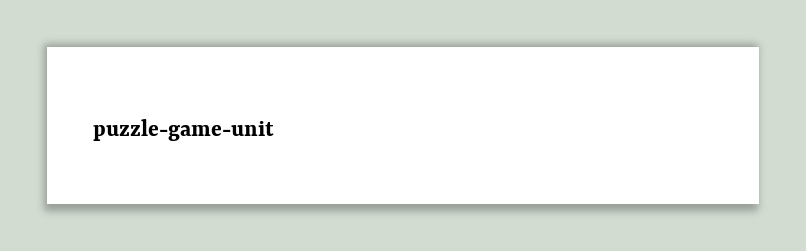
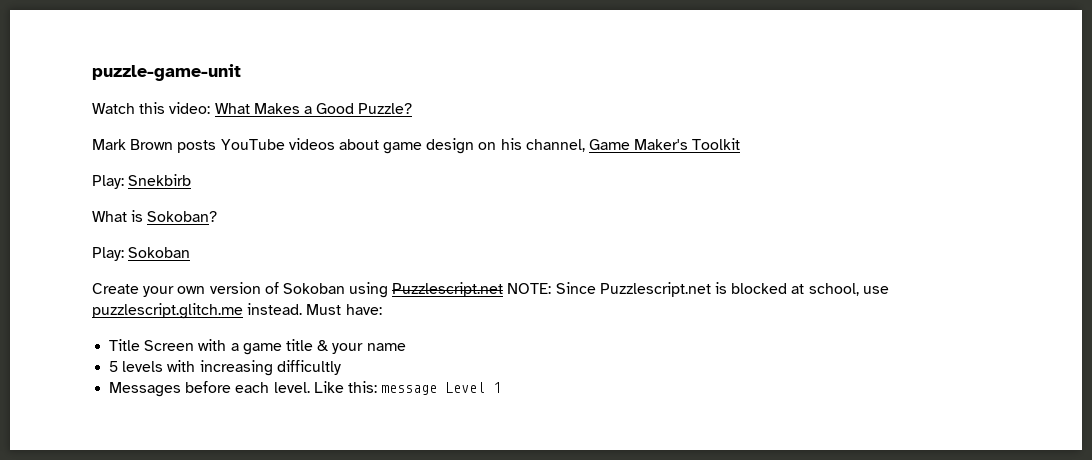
+ Watch this video: What Makes a Good Puzzle?
+ Mark Brown posts YouTube videos about game design on his channel, Game Maker's Toolkit
+ Play: Snekbirb
+ What is Sokoban?
+ Play: Sokoban
+ Create your own version of Sokoban using Puzzlescript.net NOTE: Since Puzzlescript.net is blocked at school, use puzzlescript.glitch.me instead. Must have:
+ Title Screen with a game title & your name
+ 5 levels with increasing difficultly
+ Messages before each level. Like this: message Level 1

